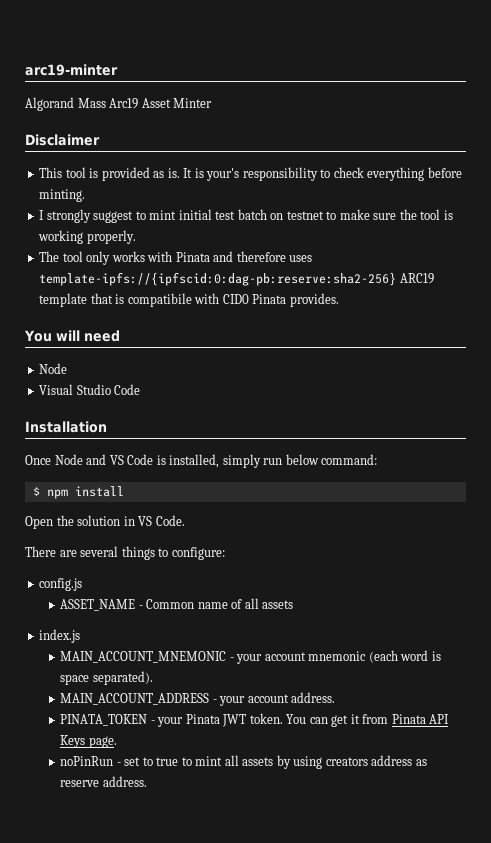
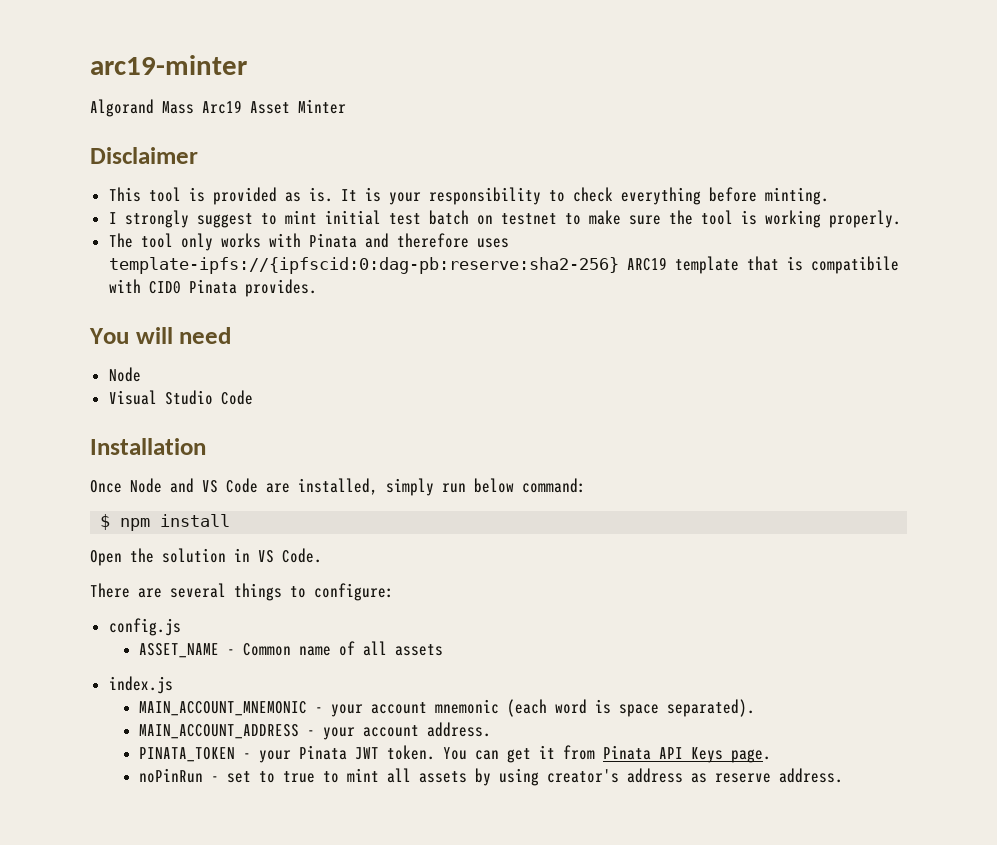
- It is your's responsibility to check everything before minting.
+ It is your responsibility to check everything before minting.
- Once Node and VS Code is installed, simply run below command:
+ Once Node and VS Code are installed, simply run below command:
- noPinRun - set to true to mint all assets by using creators address as reserve address.
+ noPinRun - set to true to mint all assets by using creator's address as reserve address.

